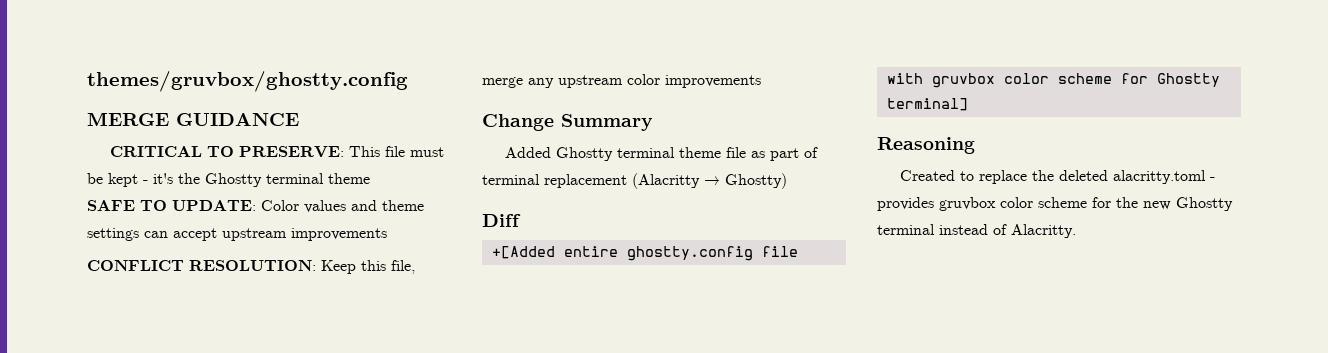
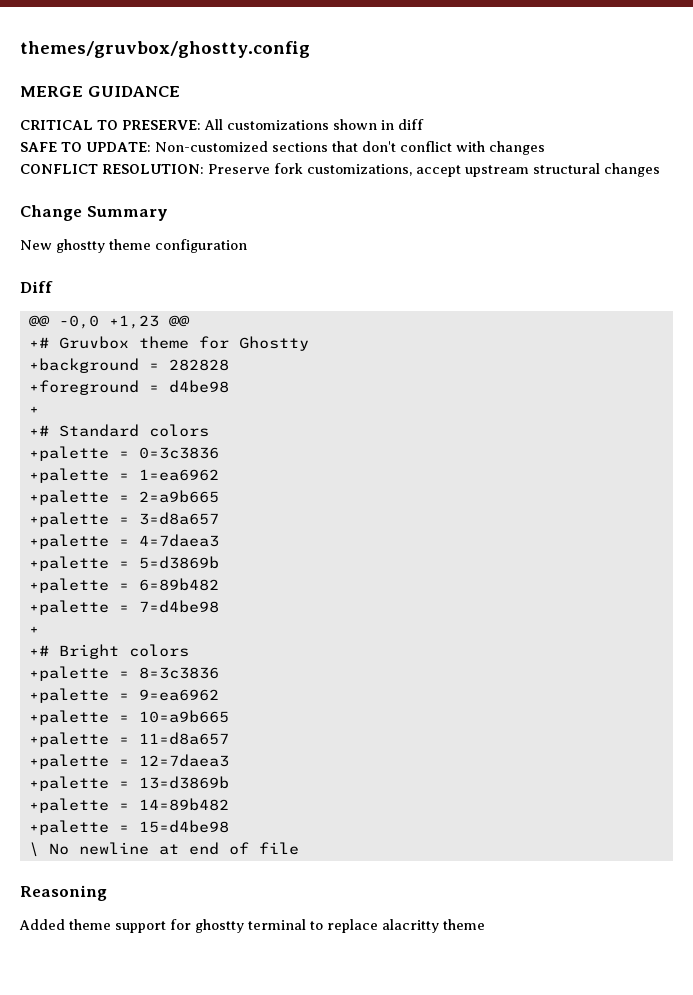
- CRITICAL TO PRESERVE: This file must be kept - it's the Ghostty terminal theme
- SAFE TO UPDATE: Color values and theme settings can accept upstream improvements
- CONFLICT RESOLUTION: Keep this file, merge any upstream color improvements
+ CRITICAL TO PRESERVE: All customizations shown in diff
+ SAFE TO UPDATE: Non-customized sections that don't conflict with changes
+ CONFLICT RESOLUTION: Preserve fork customizations, accept upstream structural changes
  Change Summary
- Added Ghostty terminal theme file as part of terminal replacement (Alacritty → Ghostty)
+ New ghostty theme configuration
  Diff
- +[Added entire ghostty.config file with gruvbox color scheme for Ghostty terminal]
+ @@ -0,0 +1,23 @@
+ +# Gruvbox theme for Ghostty
+ +background = 282828
+ +foreground = d4be98
+ +
+ +# Standard colors
+ +palette = 0=3c3836
+ +palette = 1=ea6962
+ +palette = 2=a9b665
+ +palette = 3=d8a657
+ +palette = 4=7daea3
+ +palette = 5=d3869b
+ +palette = 6=89b482
+ +palette = 7=d4be98
+ +
+ +# Bright colors
+ +palette = 8=3c3836
+ +palette = 9=ea6962
+ +palette = 10=a9b665
+ +palette = 11=d8a657
+ +palette = 12=7daea3
+ +palette = 13=d3869b
+ +palette = 14=89b482
+ +palette = 15=d4be98
+ \ No newline at end of file
  Reasoning
- Created to replace the deleted alacritty.toml - provides gruvbox color scheme for the new Ghostty terminal instead of Alacritty.
+ Added theme support for ghostty terminal to replace alacritty theme

